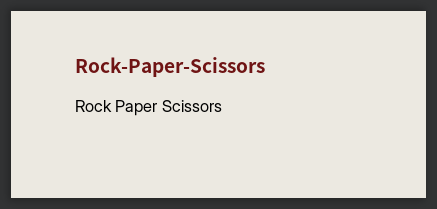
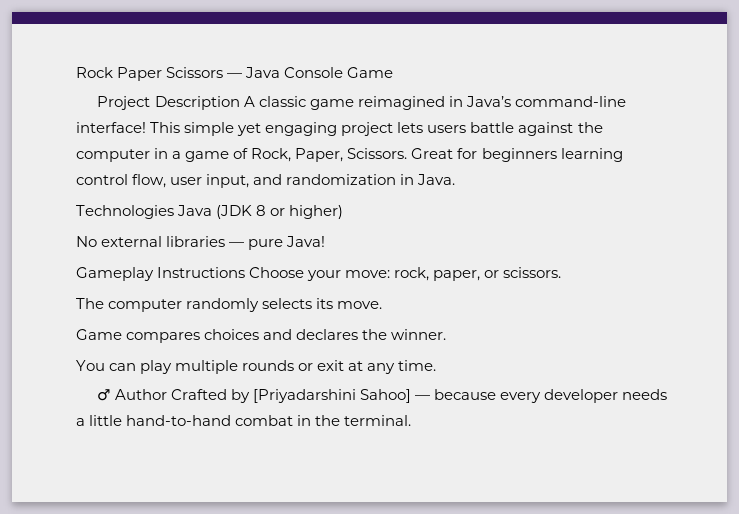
- Rock-Paper-Scissors
- Rock Paper Scissors
+ Rock Paper Scissors — Java Console Game
+ Project Description A classic game reimagined in Java’s command-line interface! This simple yet engaging project lets users battle against the computer in a game of Rock, Paper, Scissors. Great for beginners learning control flow, user input, and randomization in Java.
+ Technologies Java (JDK 8 or higher)
+ No external libraries — pure Java!
+ Gameplay Instructions Choose your move: rock, paper, or scissors.
+ The computer randomly selects its move.
+ Game compares choices and declares the winner.
+ You can play multiple rounds or exit at any time.
+ ♂ Author Crafted by [Priyadarshini Sahoo] — because every developer needs a little hand-to-hand combat in the terminal.

